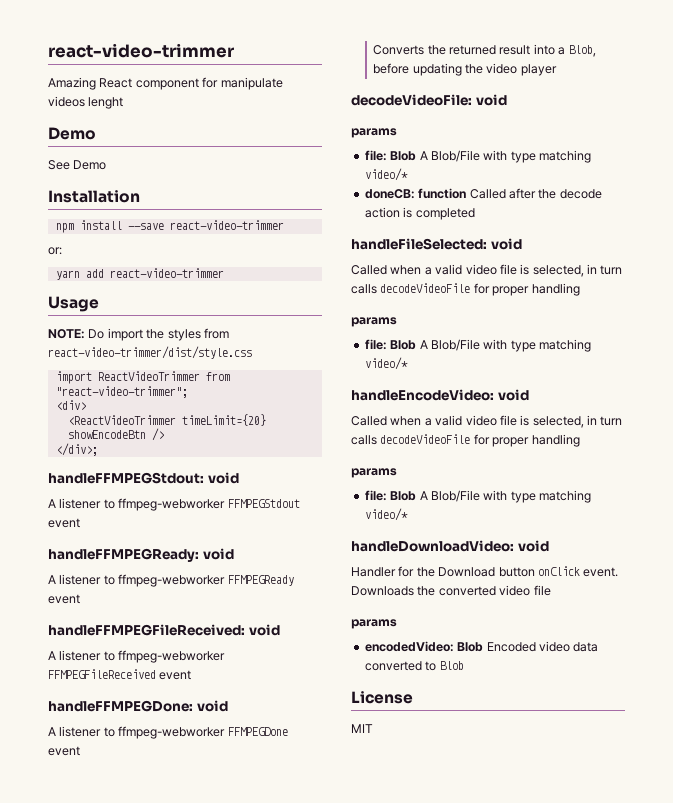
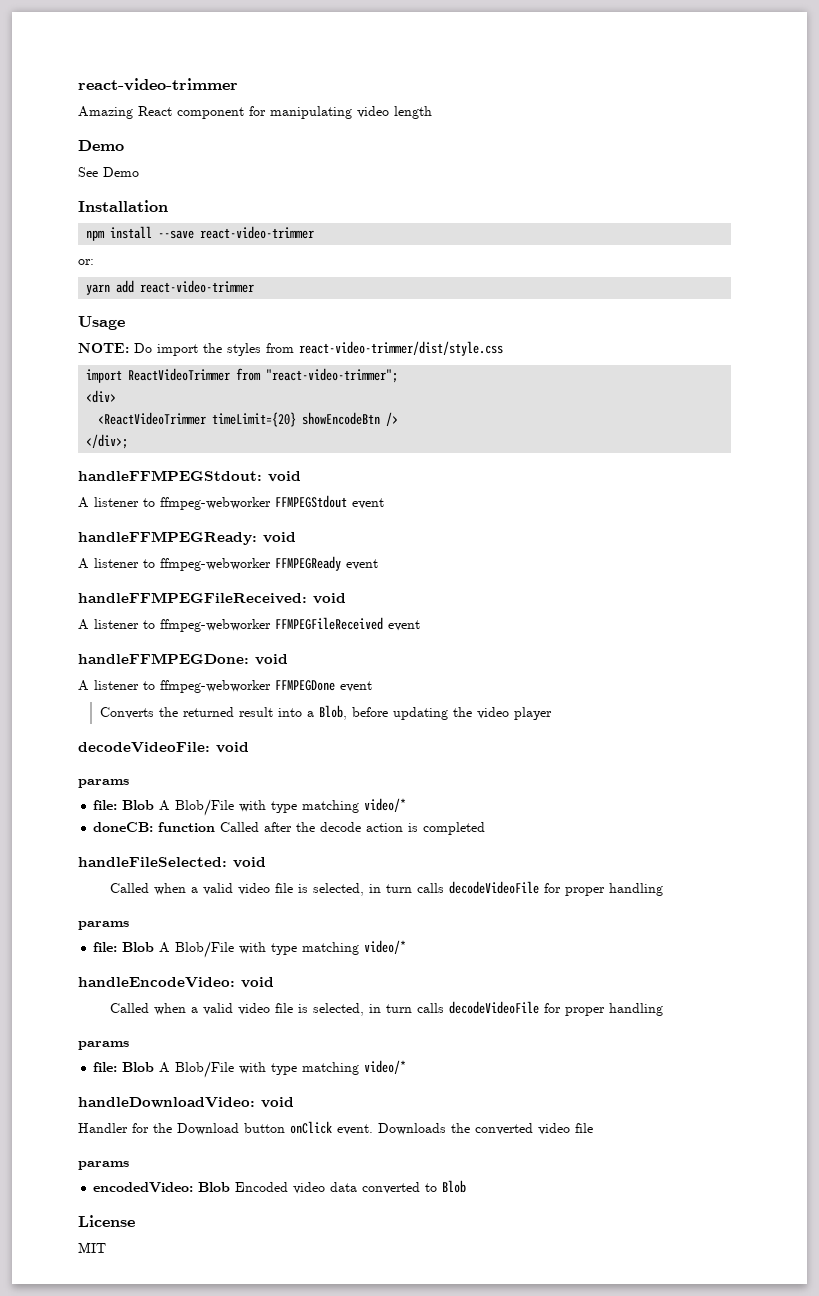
- Amazing React component for manipulate videos lenght
+ Amazing React component for manipulating video length

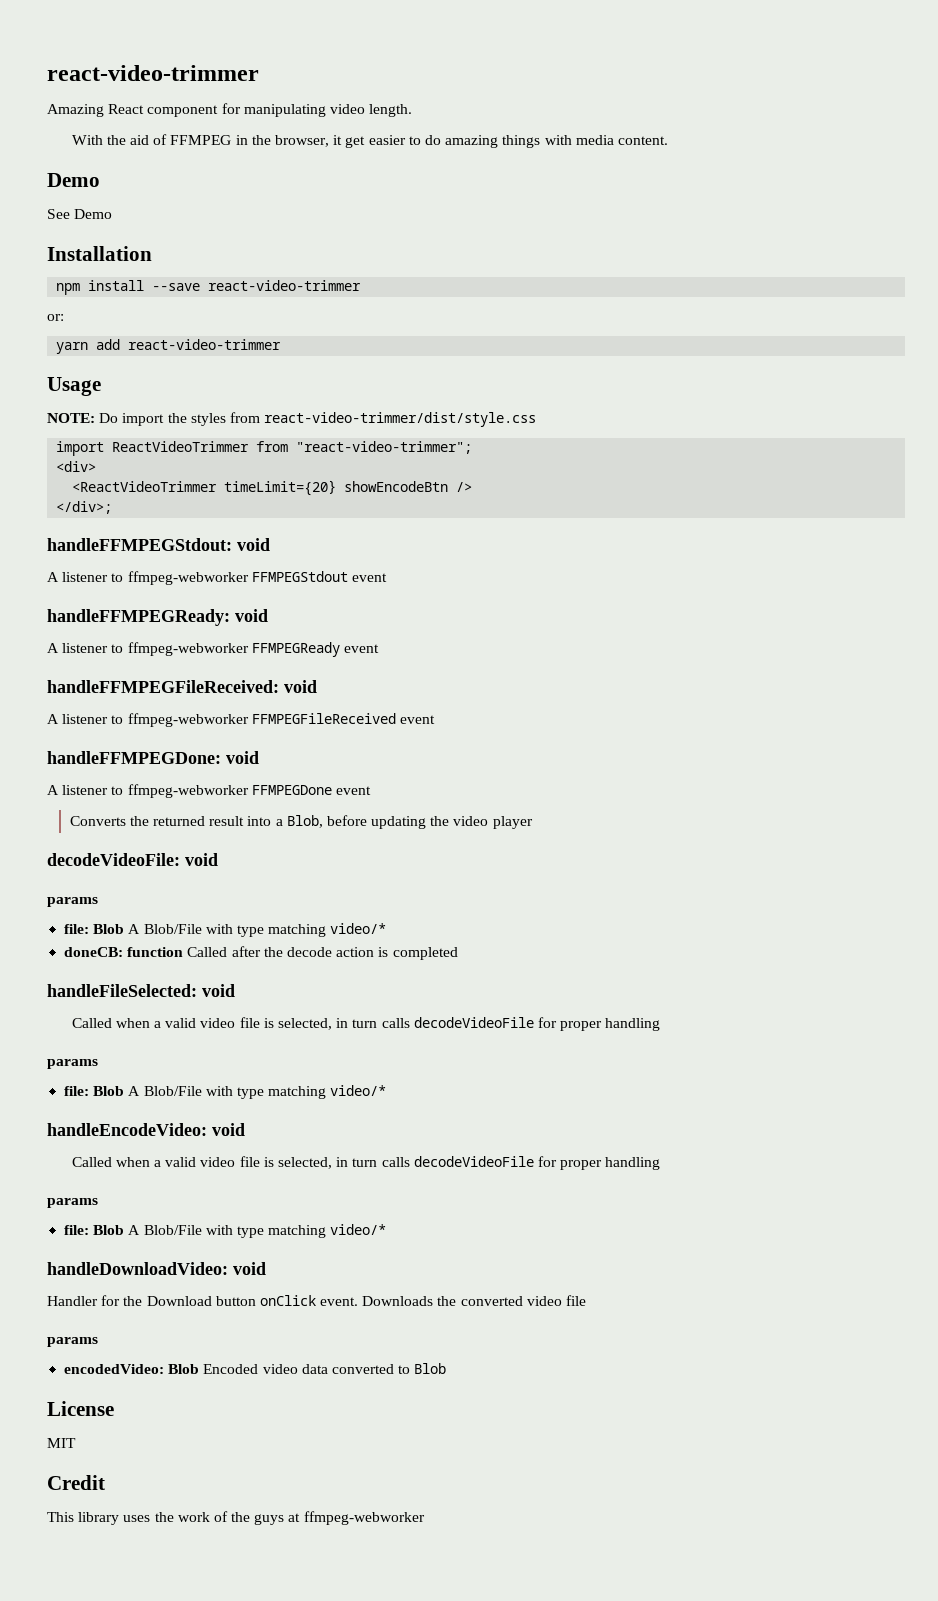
- Amazing React component for manipulating video length
+ Amazing React component for manipulating video length.
+ With the aid of FFMPEG in the browser, it get easier to do amazing things with media content.
+ Credit
+ This library uses the work of the guys at ffmpeg-webworker

